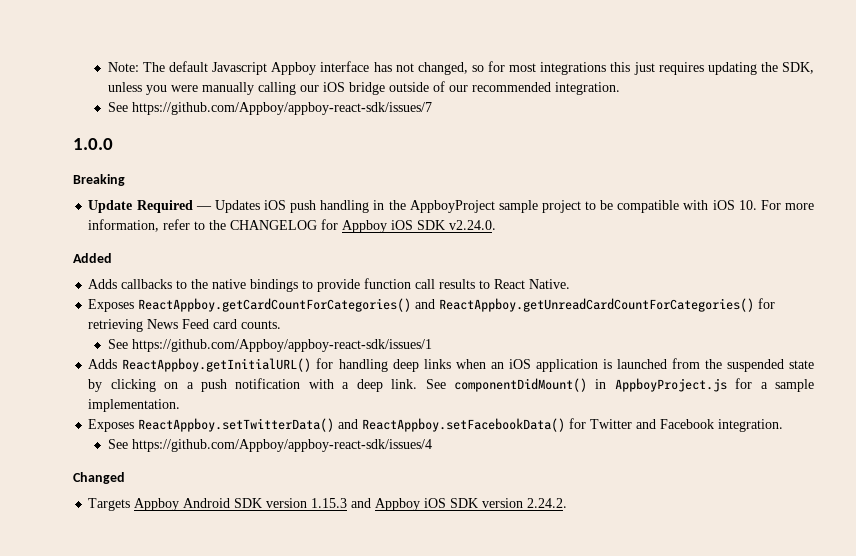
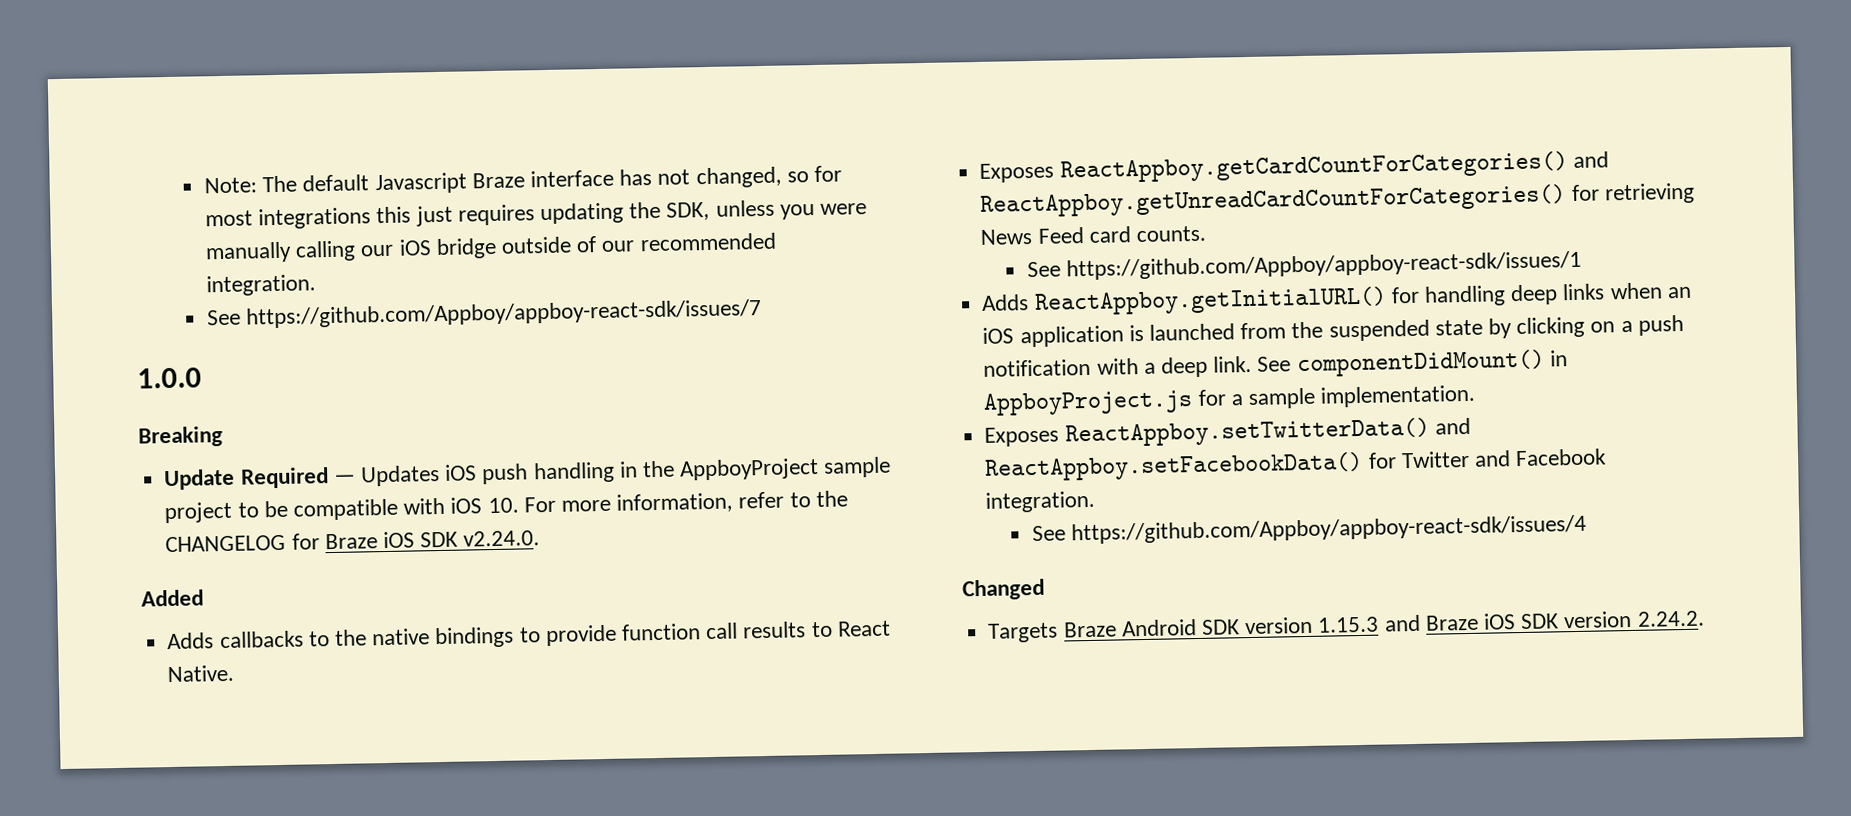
- Note: The default Javascript Appboy interface has not changed, so for most integrations this just requires updating the SDK, unless you were manually calling our iOS bridge outside of our recommended integration.
+ Note: The default Javascript Braze interface has not changed, so for most integrations this just requires updating the SDK, unless you were manually calling our iOS bridge outside of our recommended integration.
- Update Required — Updates iOS push handling in the AppboyProject sample project to be compatible with iOS 10. For more information, refer to the CHANGELOG for Appboy iOS SDK v2.24.0.
+ Update Required — Updates iOS push handling in the AppboyProject sample project to be compatible with iOS 10. For more information, refer to the CHANGELOG for Braze iOS SDK v2.24.0.
- Targets Appboy Android SDK version 1.15.3 and Appboy iOS SDK version 2.24.2.
+ Targets Braze Android SDK version 1.15.3 and Braze iOS SDK version 2.24.2.

